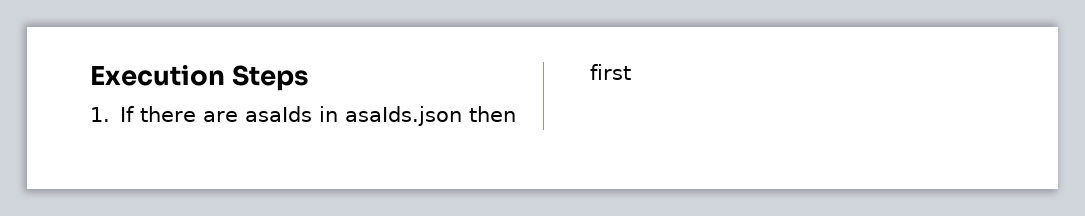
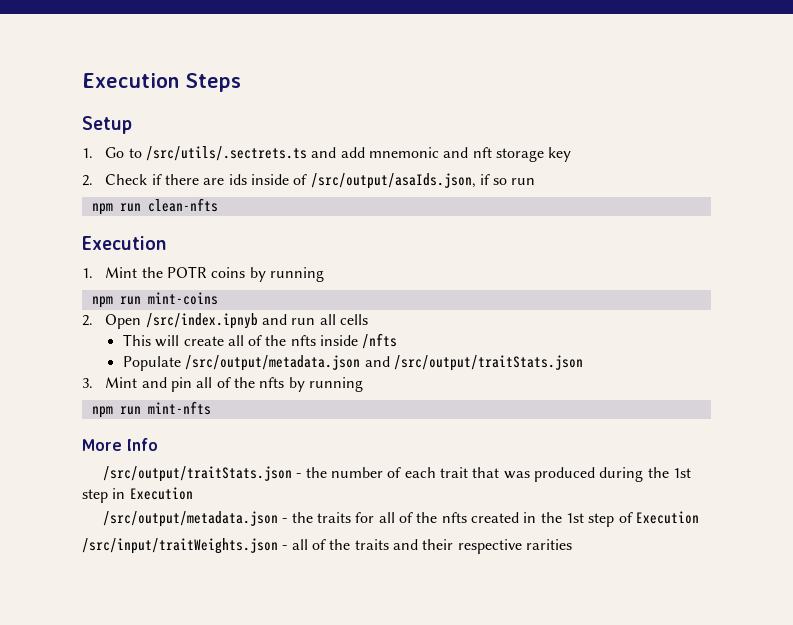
- 1. If there are asaIds in asaIds.json then first
+ Setup
+ 1. Go to /src/utils/.sectrets.ts and add mnemonic and nft storage key
+ 2. Check if there are ids inside of /src/output/asaIds.json, if so run
+ npm run clean-nfts
+ Execution
+ 1. Mint the POTR coins by running
+ npm run mint-coins
+ 2. Open /src/index.ipnyb and run all cells
+ This will create all of the nfts inside /nfts
+ Populate /src/output/metadata.json and /src/output/traitStats.json
+ 3. Mint and pin all of the nfts by running
+ npm run mint-nfts
+ More Info
+ /src/output/traitStats.json - the number of each trait that was produced during the 1st step in Execution
+ /src/output/metadata.json - the traits for all of the nfts created in the 1st step of Execution
+ /src/input/traitWeights.json - all of the traits and their respective rarities

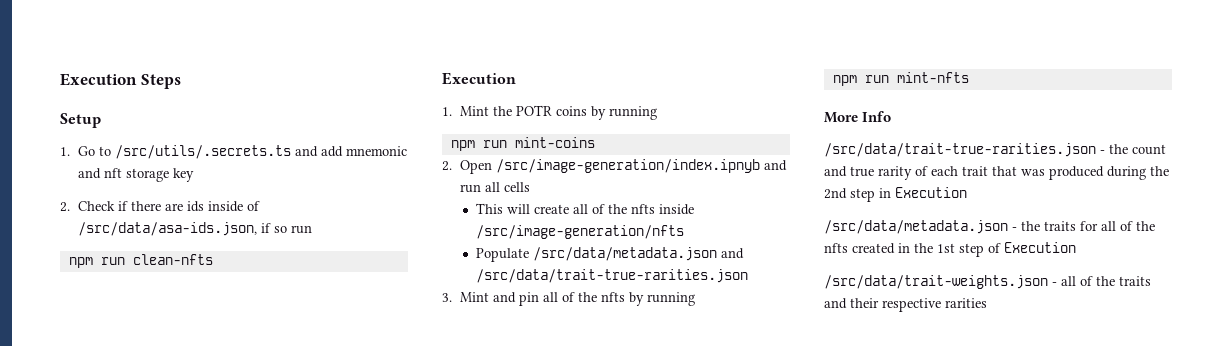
- 1. Go to /src/utils/.sectrets.ts and add mnemonic and nft storage key
+ 1. Go to /src/utils/.secrets.ts and add mnemonic and nft storage key
- 2. Check if there are ids inside of /src/output/asaIds.json, if so run
+ 2. Check if there are ids inside of /src/data/asa-ids.json, if so run
- 2. Open /src/index.ipnyb and run all cells
+ 2. Open /src/image-generation/index.ipnyb and run all cells
- This will create all of the nfts inside /nfts
+ This will create all of the nfts inside /src/image-generation/nfts
- Populate /src/output/metadata.json and /src/output/traitStats.json
+ Populate /src/data/metadata.json and /src/data/trait-true-rarities.json
- /src/output/traitStats.json - the number of each trait that was produced during the 1st step in Execution
+ /src/data/trait-true-rarities.json - the count and true rarity of each trait that was produced during the 2nd step in Execution
- /src/output/metadata.json - the traits for all of the nfts created in the 1st step of Execution
+ /src/data/metadata.json - the traits for all of the nfts created in the 1st step of Execution
- /src/input/traitWeights.json - all of the traits and their respective rarities
+ /src/data/trait-weights.json - all of the traits and their respective rarities

